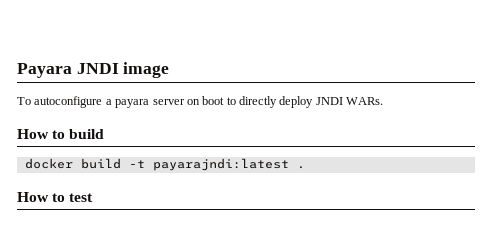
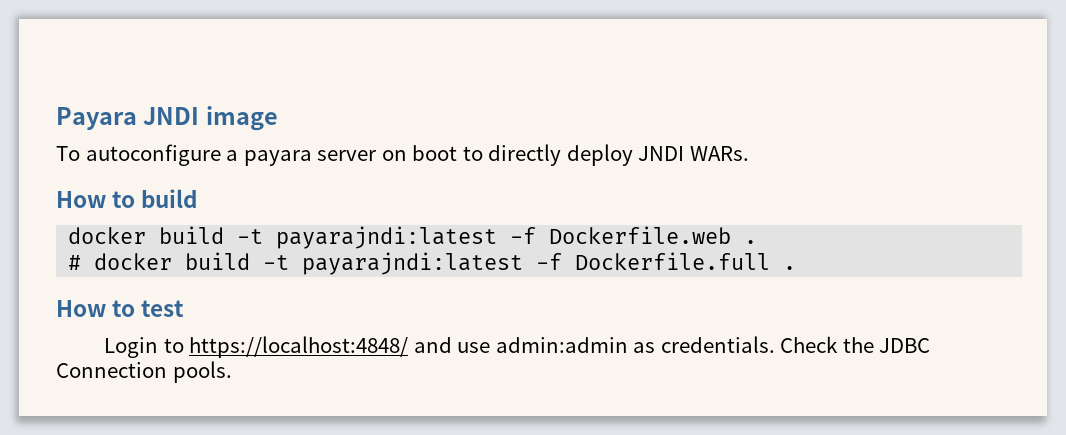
- docker build -t payarajndi:latest .
+ docker build -t payarajndi:latest -f Dockerfile.web .
+ # docker build -t payarajndi:latest -f Dockerfile.full .
  How to test
+ Login to https://localhost:4848/ and use admin:admin as credentials. Check the JDBC Connection pools.

